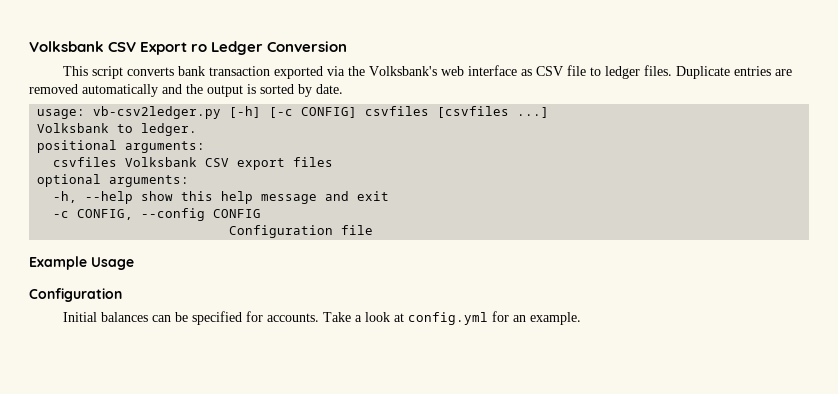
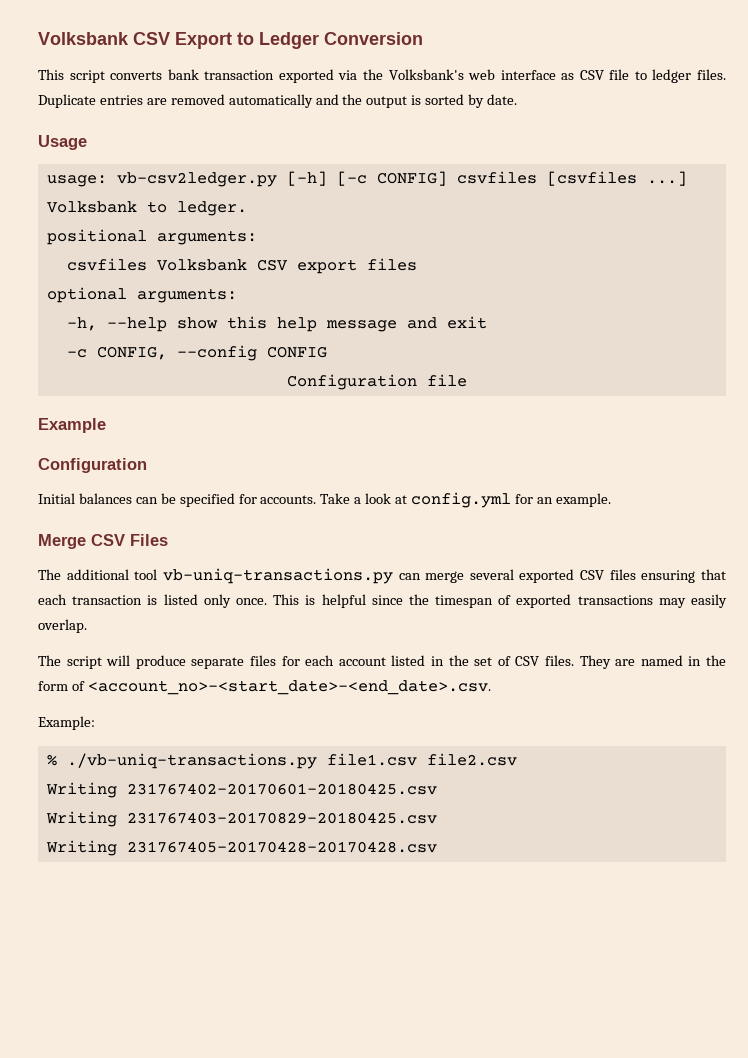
- Volksbank CSV Export ro Ledger Conversion
+ Volksbank CSV Export to Ledger Conversion
+ Usage
- Example Usage
+ Example
+ Merge CSV Files
+ The additional tool vb-uniq-transactions.py can merge several exported CSV files ensuring that each transaction is listed only once. This is helpful since the timespan of exported transactions may easily overlap.
+ The script will produce separate files for each account listed in the set of CSV files. They are named in the form of <account_no>-<start_date>-<end_date>.csv.
+ Example:
+ % ./vb-uniq-transactions.py file1.csv file2.csv
+ Writing 231767402-20170601-20180425.csv
+ Writing 231767403-20170829-20180425.csv
+ Writing 231767405-20170428-20170428.csv

